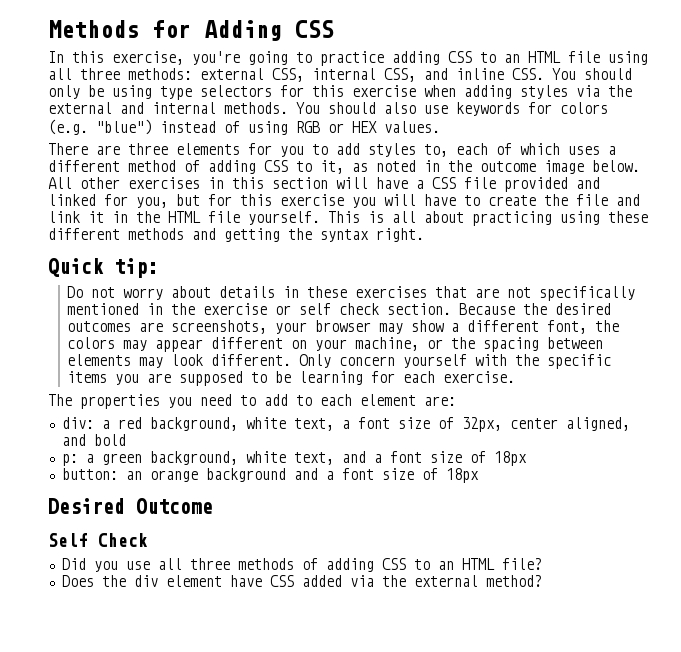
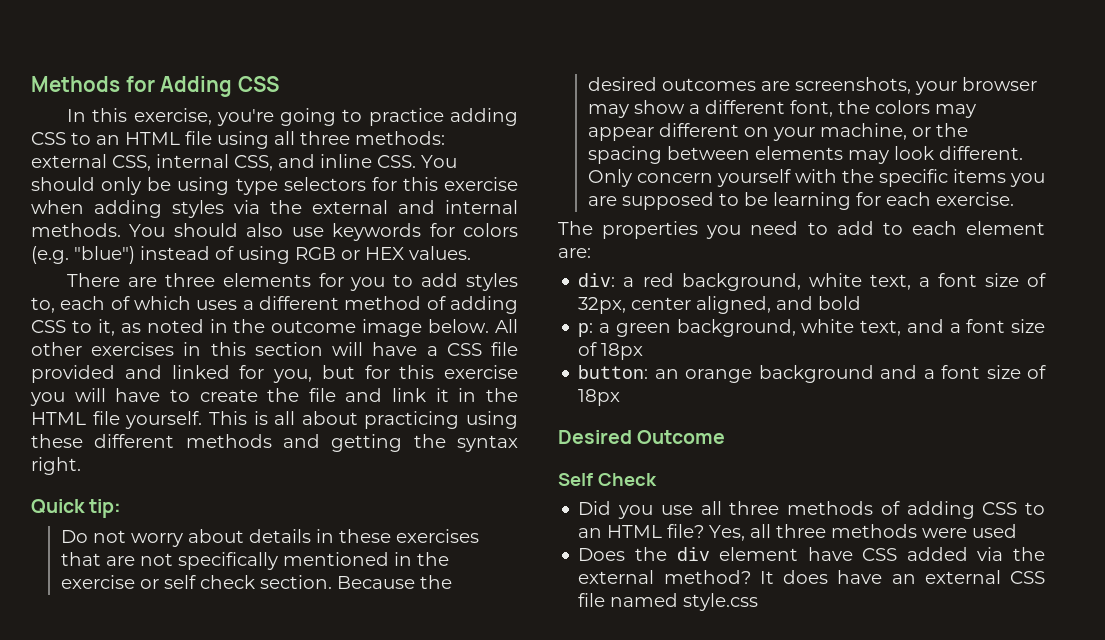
+ Yes, all three methods were used
+ It does have an external CSS file named style.css

